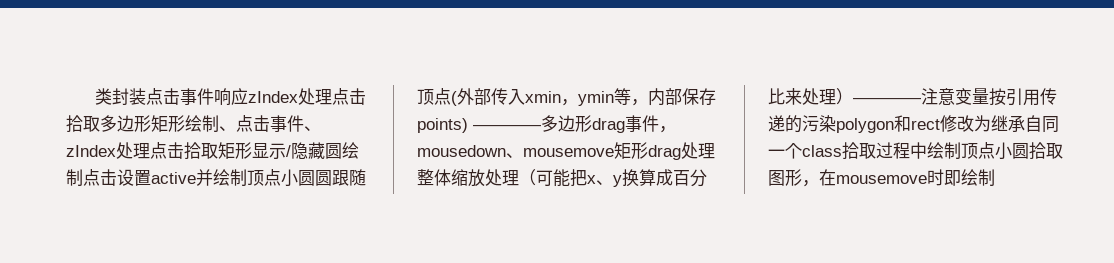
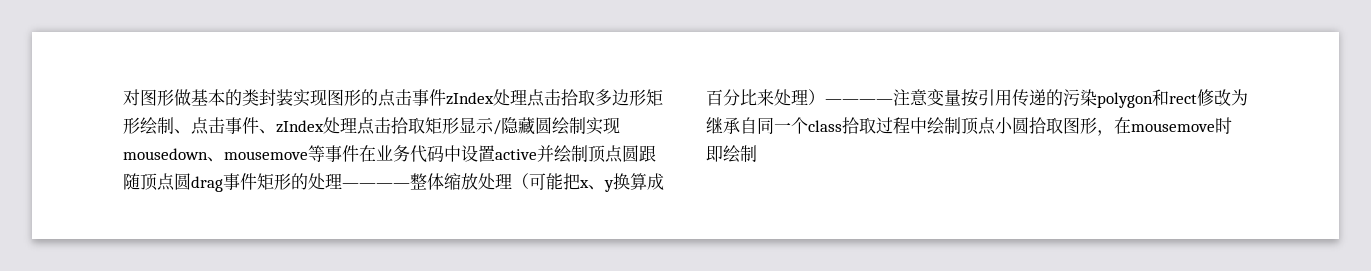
- 类封装点击事件响应zIndex处理点击拾取多边形矩形绘制、点击事件、zIndex处理点击拾取矩形显示/隐藏圆绘制点击设置active并绘制顶点小圆圆跟随顶点(外部传入xmin，ymin等，内部保存points) ————多边形drag事件，mousedown、mousemove矩形drag处理整体缩放处理（可能把x、y换算成百分比来处理）————注意变量按引用传递的污染polygon和rect修改为继承自同一个class拾取过程中绘制顶点小圆拾取图形，在mousemove时即绘制
+ 对图形做基本的类封装实现图形的点击事件zIndex处理点击拾取多边形矩形绘制、点击事件、zIndex处理点击拾取矩形显示/隐藏圆绘制实现mousedown、mousemove等事件在业务代码中设置active并绘制顶点圆跟随顶点圆drag事件矩形的处理————整体缩放处理（可能把x、y换算成百分比来处理）————注意变量按引用传递的污染polygon和rect修改为继承自同一个class拾取过程中绘制顶点小圆拾取图形，在mousemove时即绘制

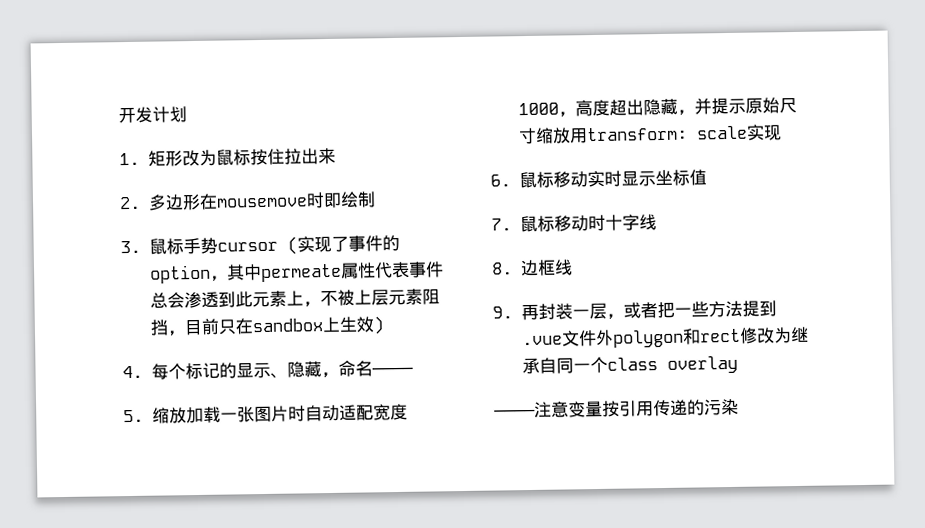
- 对图形做基本的类封装实现图形的点击事件zIndex处理点击拾取多边形矩形绘制、点击事件、zIndex处理点击拾取矩形显示/隐藏圆绘制实现mousedown、mousemove等事件在业务代码中设置active并绘制顶点圆跟随顶点圆drag事件矩形的处理————整体缩放处理（可能把x、y换算成百分比来处理）————注意变量按引用传递的污染polygon和rect修改为继承自同一个class拾取过程中绘制顶点小圆拾取图形，在mousemove时即绘制
+ 开发计划
+ 1.矩形改为鼠标按住拉出来
+ 2.多边形在mousemove时即绘制
+ 3.鼠标手势cursor (实现了事件的option，其中permeate属性代表事件总会渗透到此元素上，不被上层元素阻挡，目前只在sandbox上生效)
+ 4.每个标记的显示、隐藏，命名————
+ 5.缩放加载一张图片时自动适配宽度1000，高度超出隐藏，并提示原始尺寸缩放用transform: scale实现
+ 6.鼠标移动实时显示坐标值
+ 7.鼠标移动时十字线
+ 8.边框线
+ 9.再封装一层，或者把一些方法提到.vue文件外polygon和rect修改为继承自同一个class overlay
+ ————注意变量按引用传递的污染

